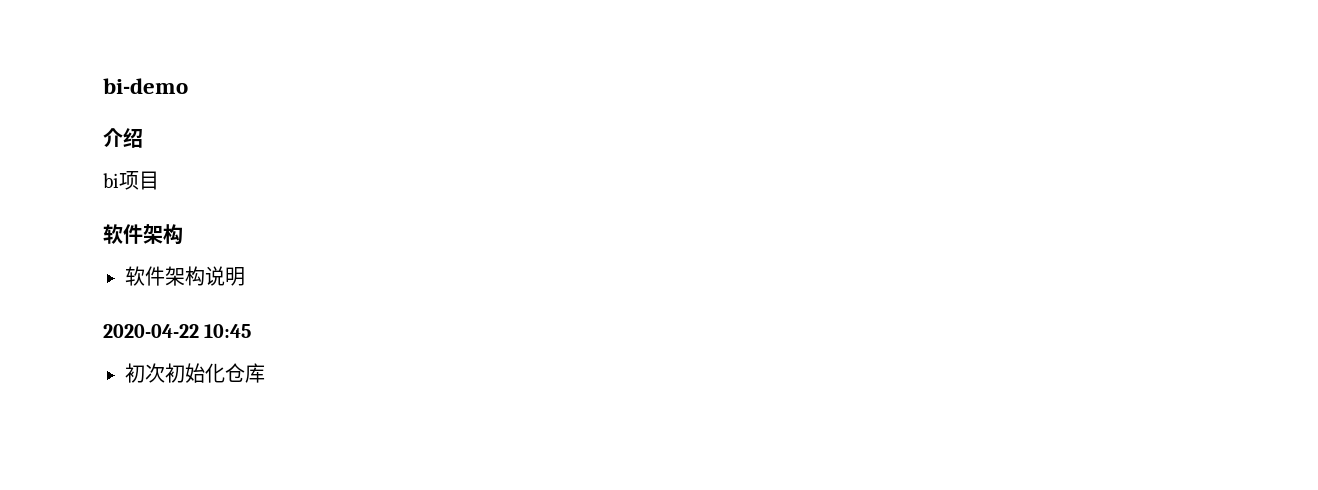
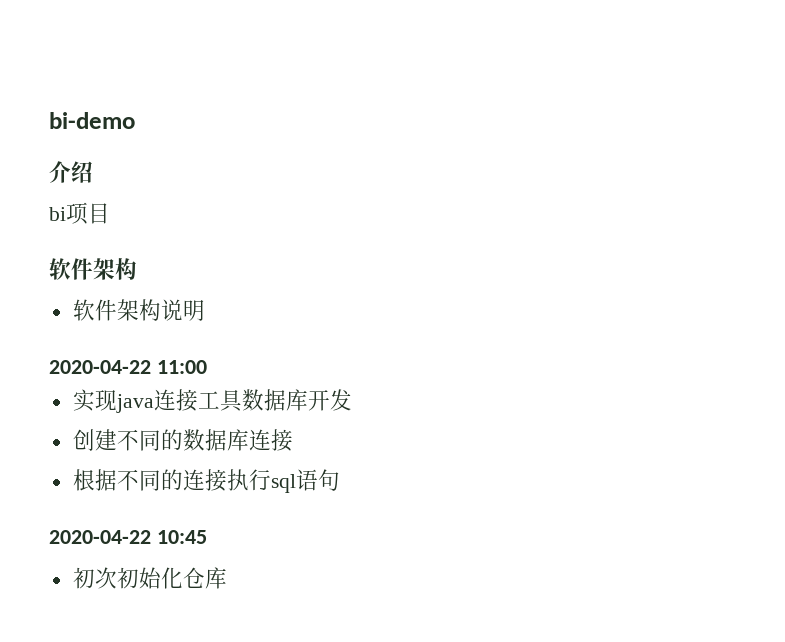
+ 2020-04-22 11:00
+ 实现java连接工具数据库开发
+ 创建不同的数据库连接
+ 根据不同的连接执行sql语句

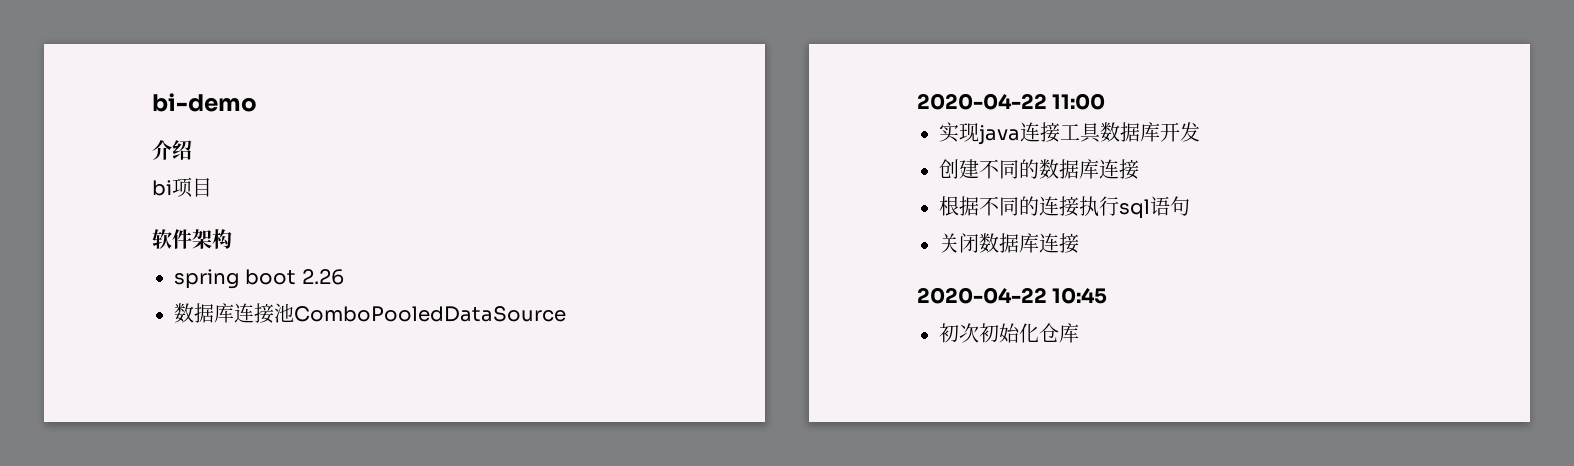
- 软件架构说明
+ spring boot 2.26
+ 数据库连接池ComboPooledDataSource
+ 关闭数据库连接

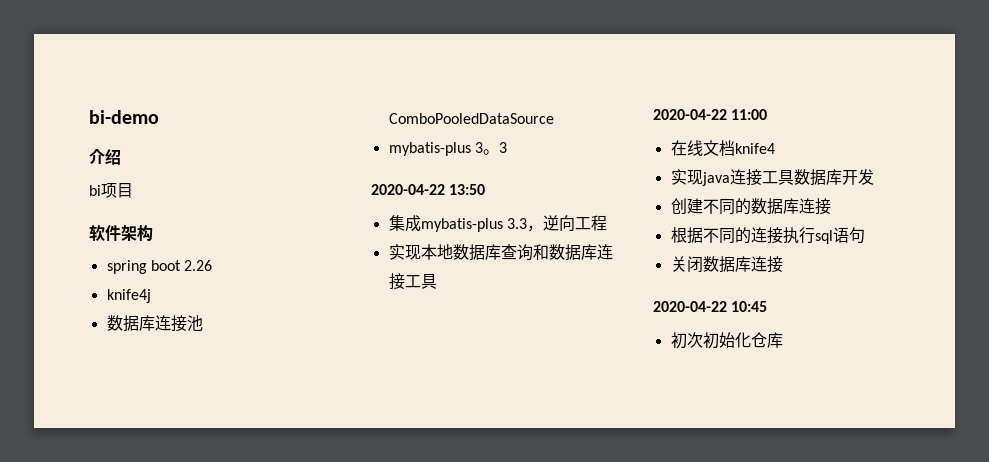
+ knife4j
+ mybatis-plus 3。3
+ 2020-04-22 13:50
+ 集成mybatis-plus 3.3，逆向工程
+ 实现本地数据库查询和数据库连接工具
+ 在线文档knife4

